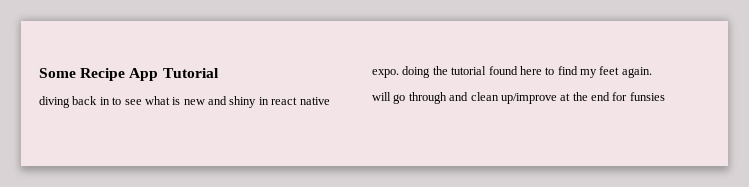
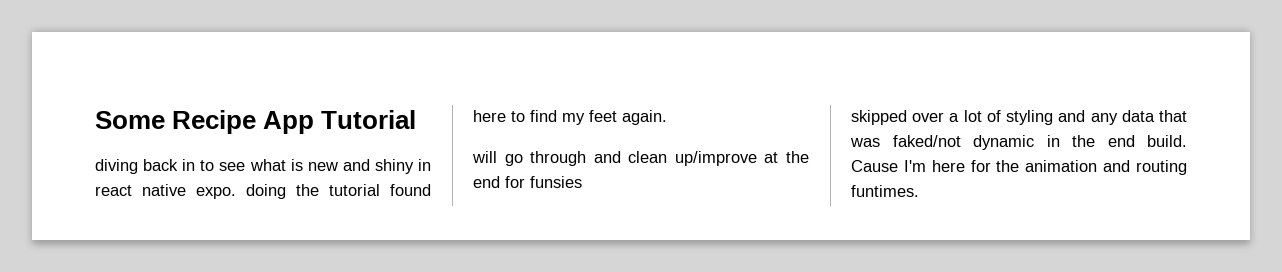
+ skipped over a lot of styling and any data that was faked/not dynamic in the end build. Cause I'm here for the animation and routing funtimes.

